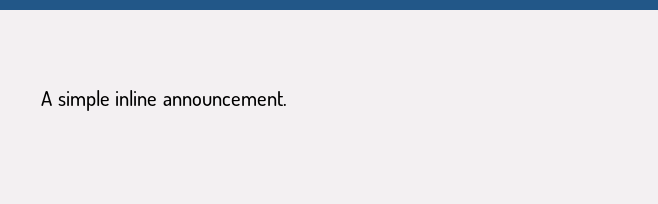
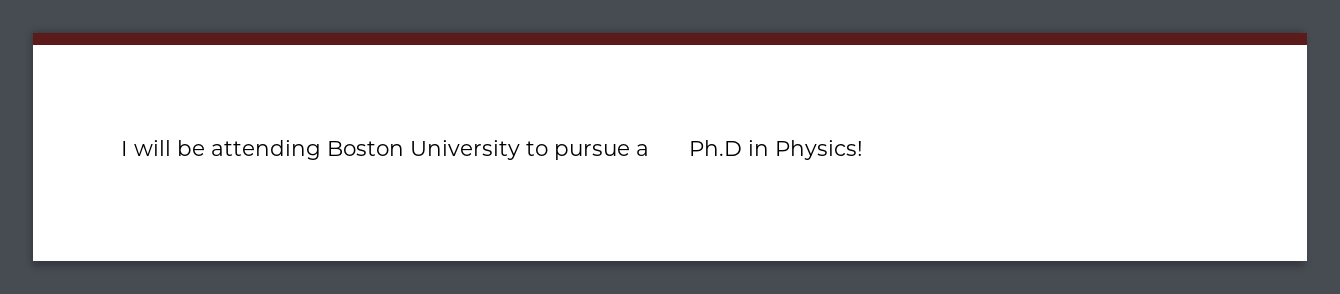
- A simple inline announcement.
+ I will be attending Boston University to pursue a Ph.D in Physics!

